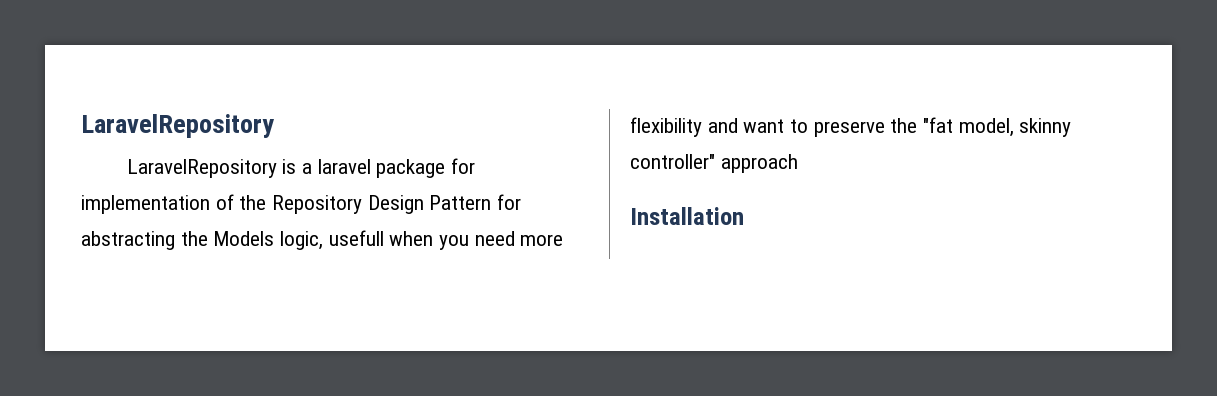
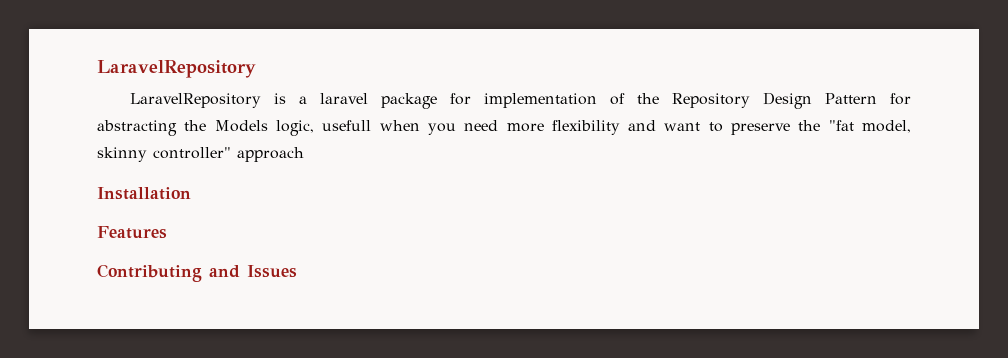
+ Features
+ Contributing and Issues

